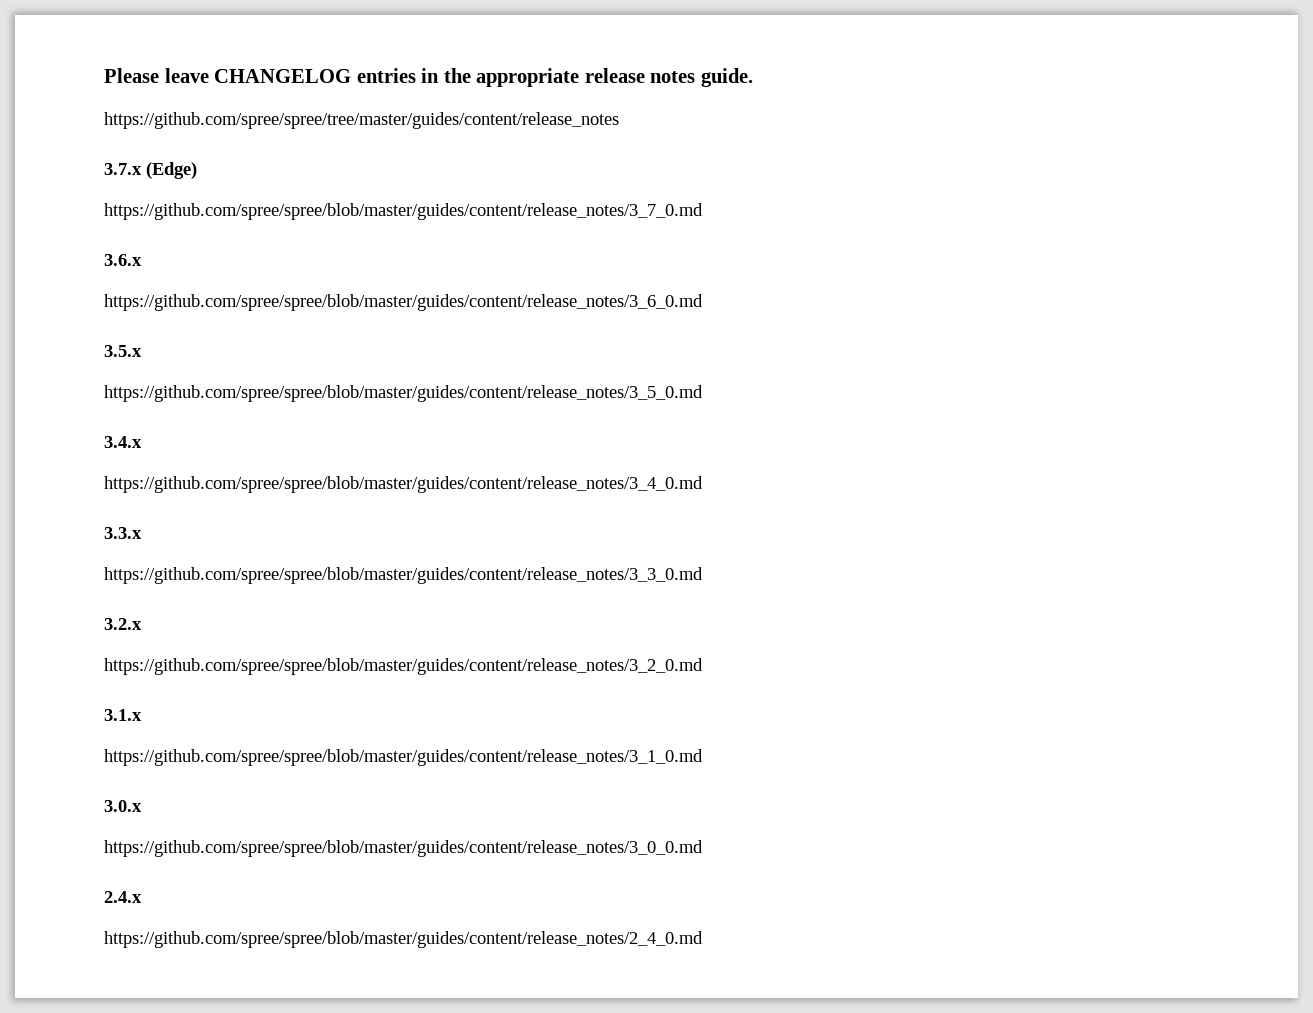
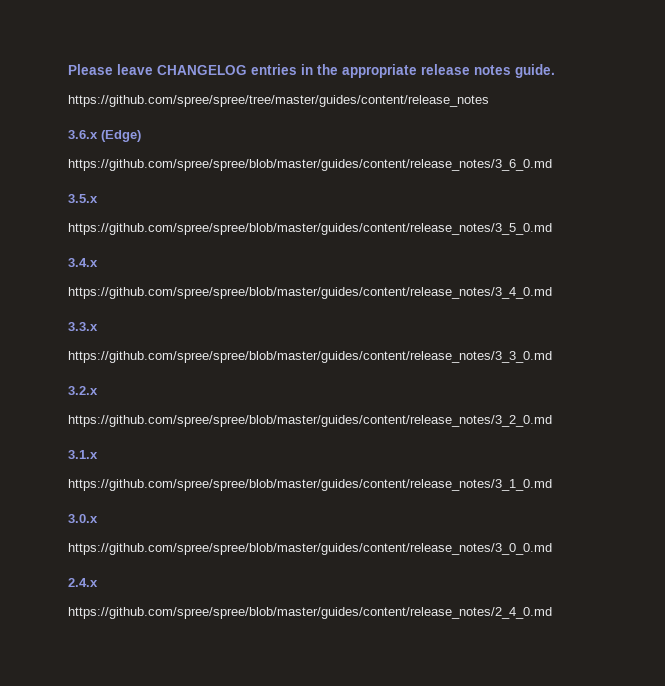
- 3.7.x (Edge)
+ 3.6.x (Edge)
- https://github.com/spree/spree/blob/master/guides/content/release_notes/3_7_0.md
- 3.6.x

